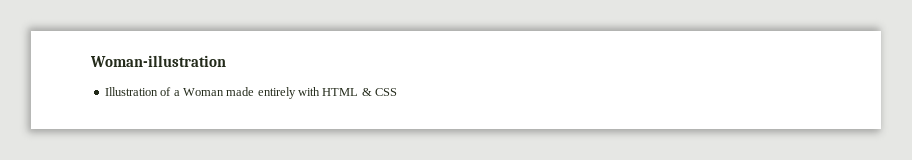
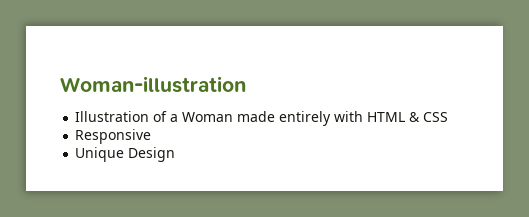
+ Responsive
+ Unique Design

